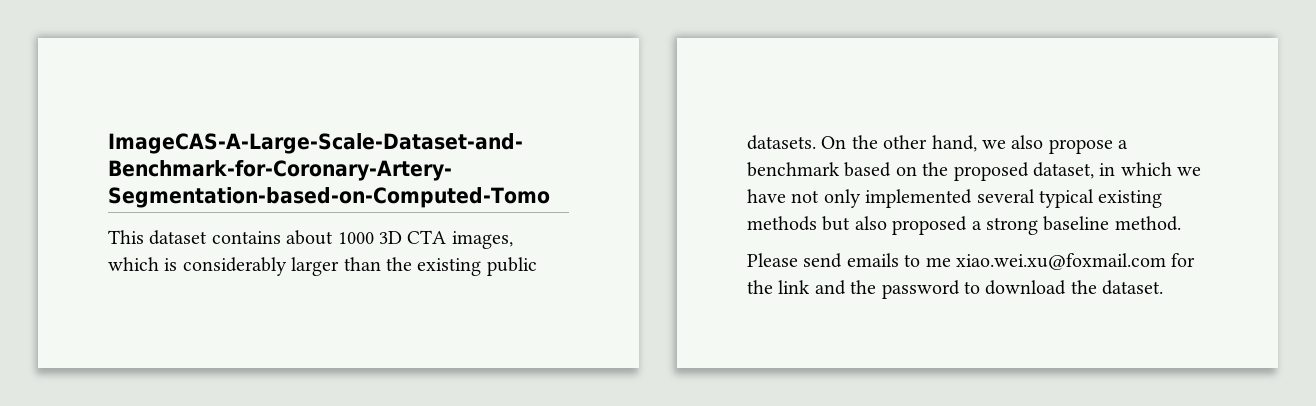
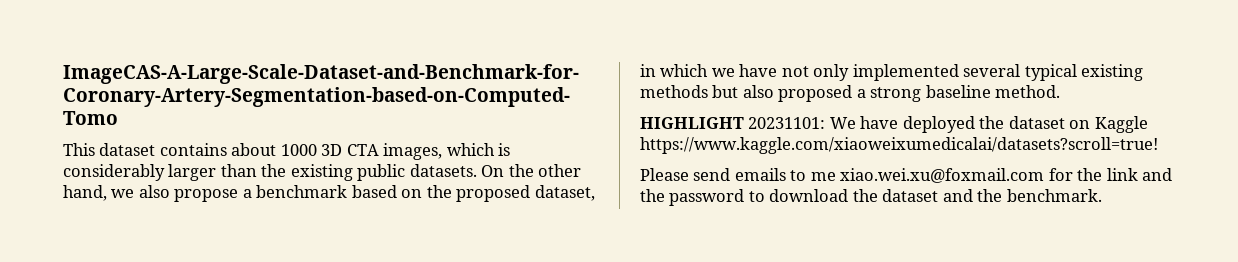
+ HIGHLIGHT 20231101: We have deployed the dataset on Kaggle https://www.kaggle.com/xiaoweixumedicalai/datasets?scroll=true!
- Please send emails to me xiao.wei.xu@foxmail.com for the link and the password to download the dataset.
+ Please send emails to me xiao.wei.xu@foxmail.com for the link and the password to download the dataset and the benchmark.

